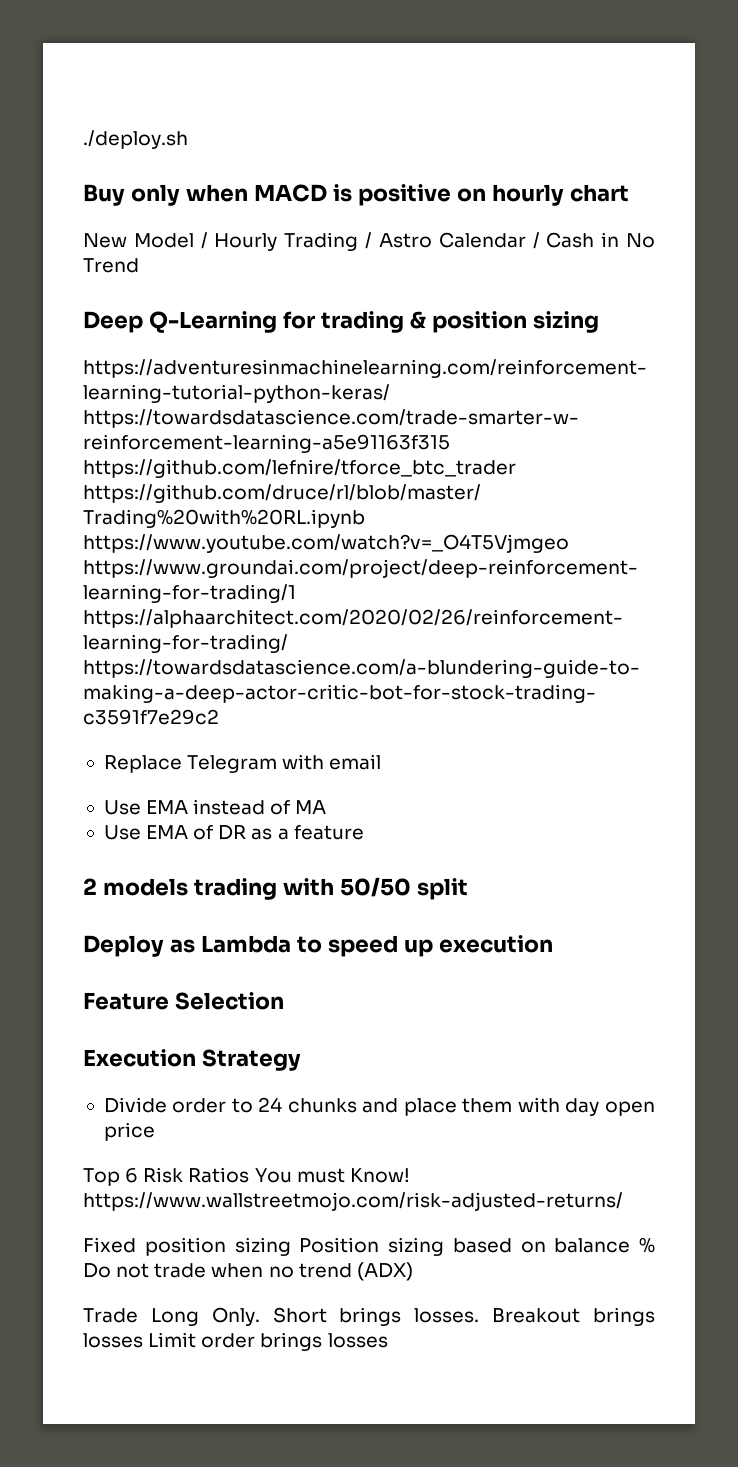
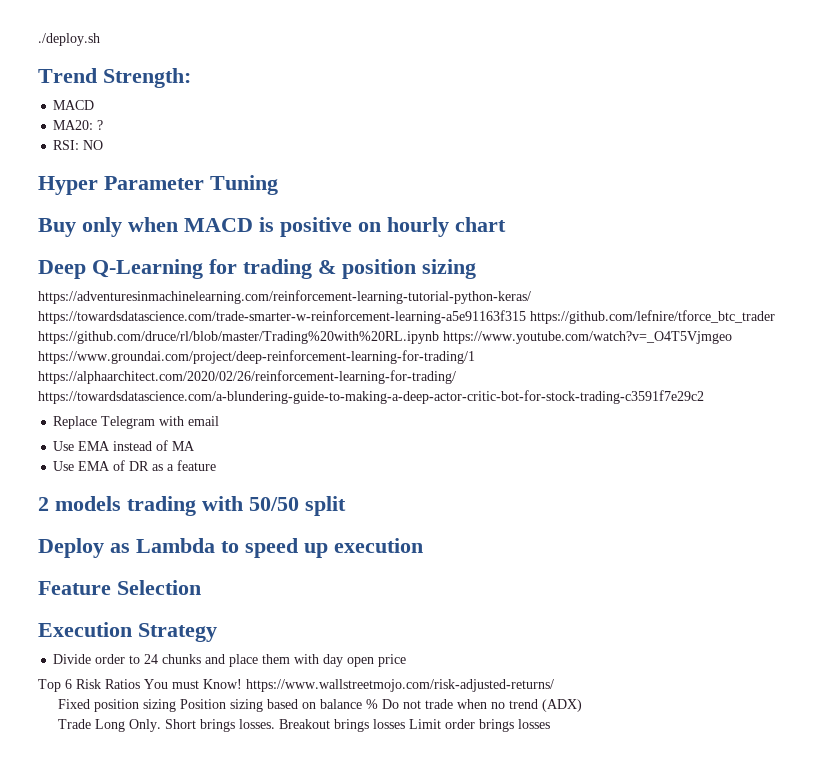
+ Trend Strength:
+ MACD
+ MA20: ?
+ RSI: NO
+ Hyper Parameter Tuning
- New Model / Hourly Trading / Astro Calendar / Cash in No Trend

